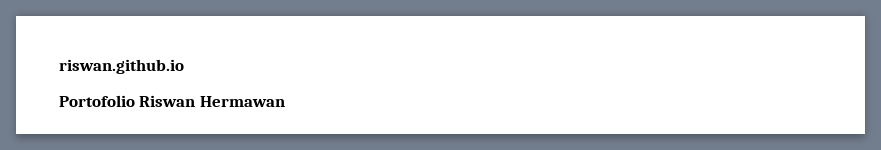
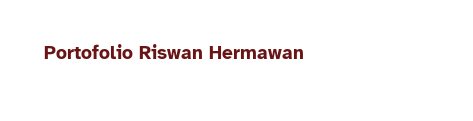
- riswan.github.io

